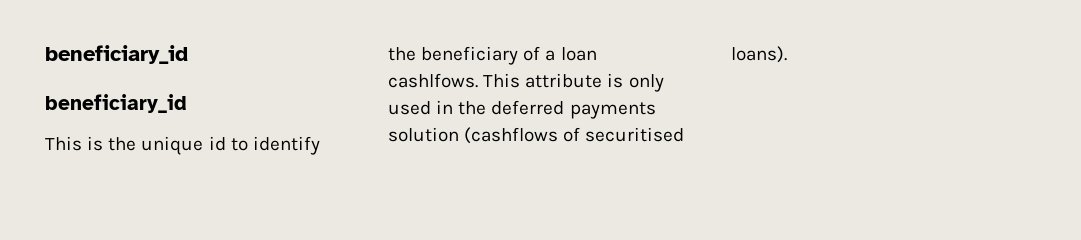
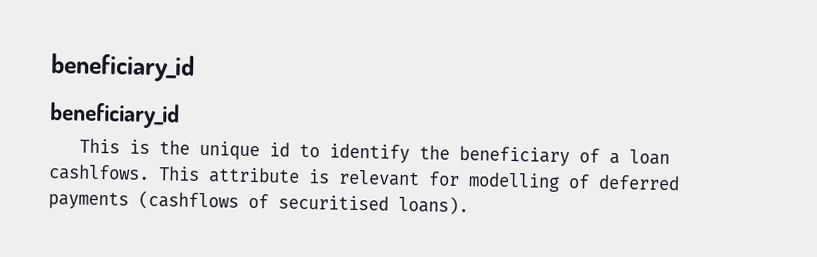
- This attribute is only used in the deferred payments solution (cashflows of securitised loans).
+ This attribute is relevant for modelling of deferred payments (cashflows of securitised loans).

